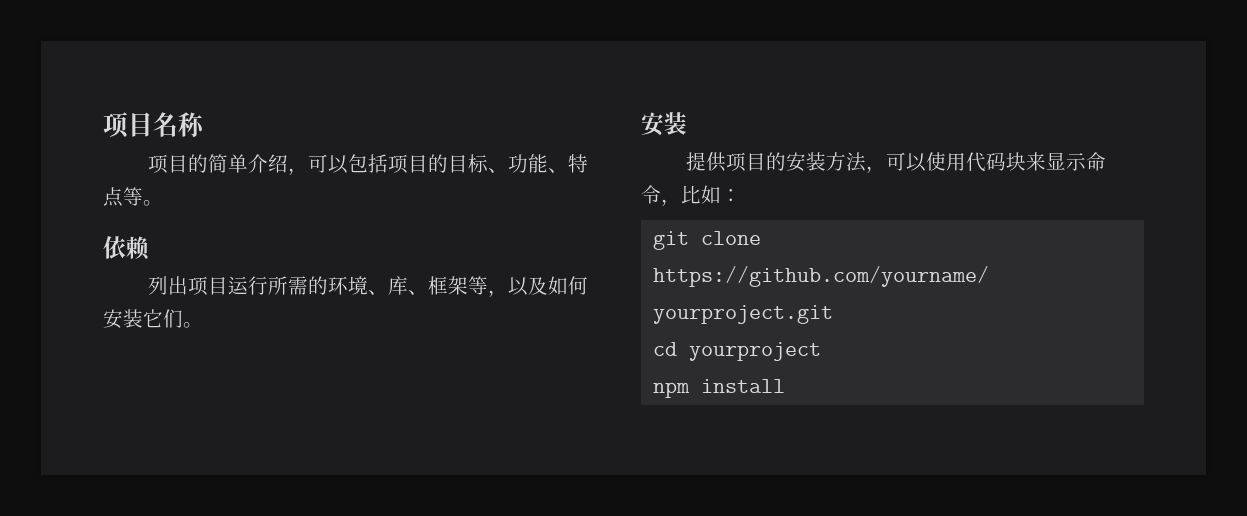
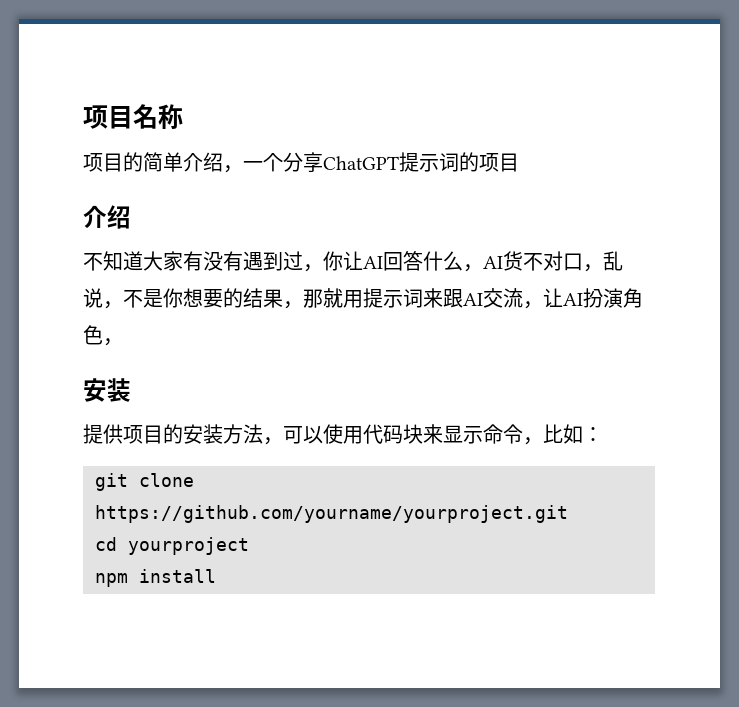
- 项目的简单介绍，可以包括项目的目标、功能、特点等。
- 依赖
- 列出项目运行所需的环境、库、框架等，以及如何安装它们。
+ 项目的简单介绍，一个分享ChatGPT提示词的项目
+ 介绍
+ 不知道大家有没有遇到过，你让AI回答什么，AI货不对口，乱说，不是你想要的结果，那就用提示词来跟AI交流，让AI扮演角色，

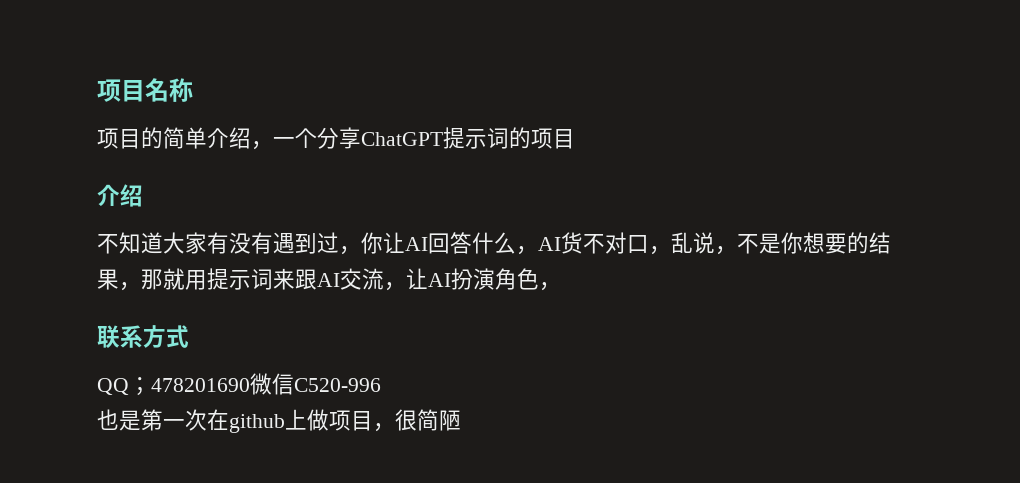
  不知道大家有没有遇到过，你让AI回答什么，AI货不对口，乱说，不是你想要的结果，那就用提示词来跟AI交流，让AI扮演角色，
- 安装
- 提供项目的安装方法，可以使用代码块来显示命令，比如：
- git clone https://github.com/yourname/yourproject.git
- cd yourproject
- npm install
+ 联系方式
+ QQ；478201690微信C520-996
+ 也是第一次在github上做项目，很简陋

